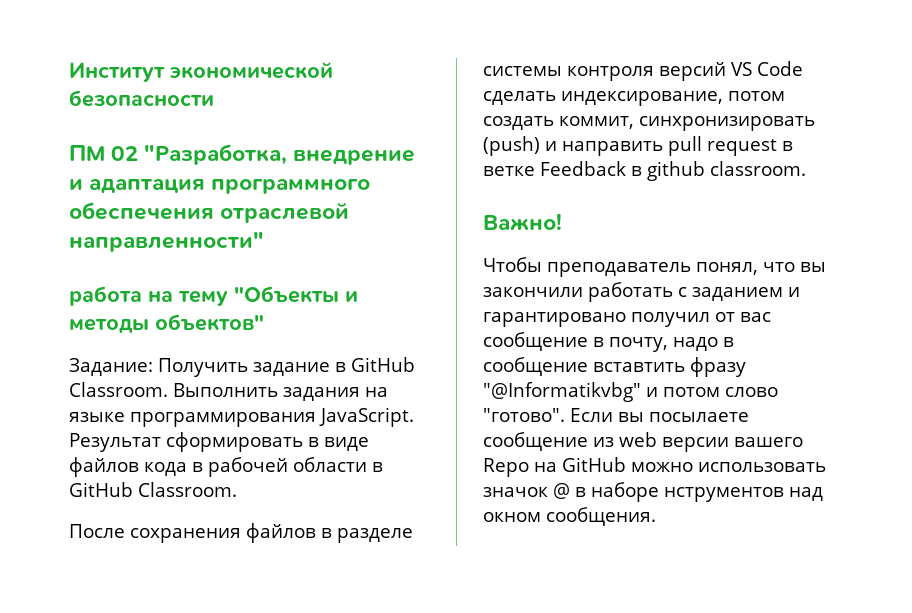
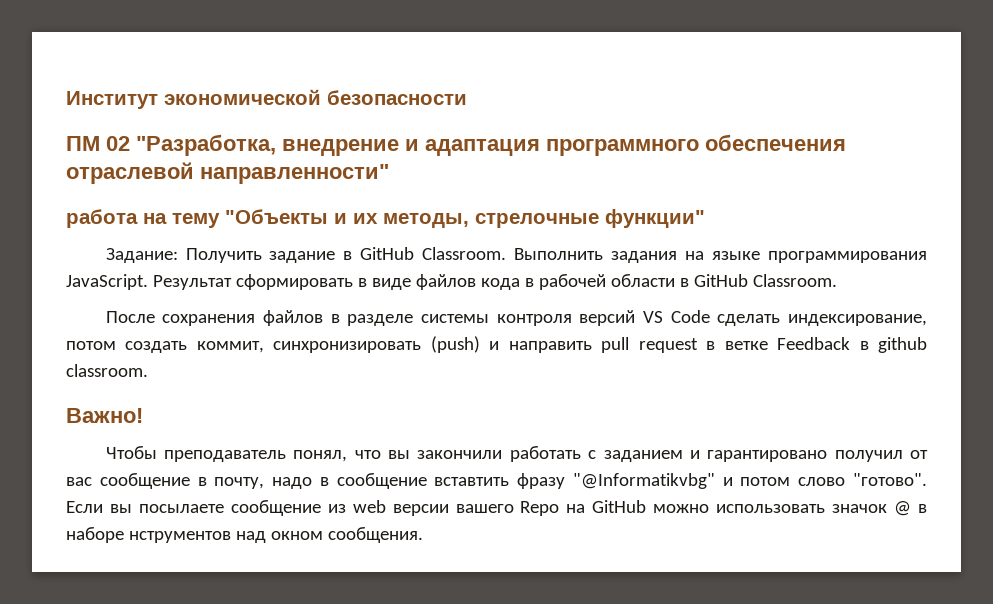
- работа на тему "Объекты и методы объектов"
+ работа на тему "Объекты и их методы, стрелочные функции"

